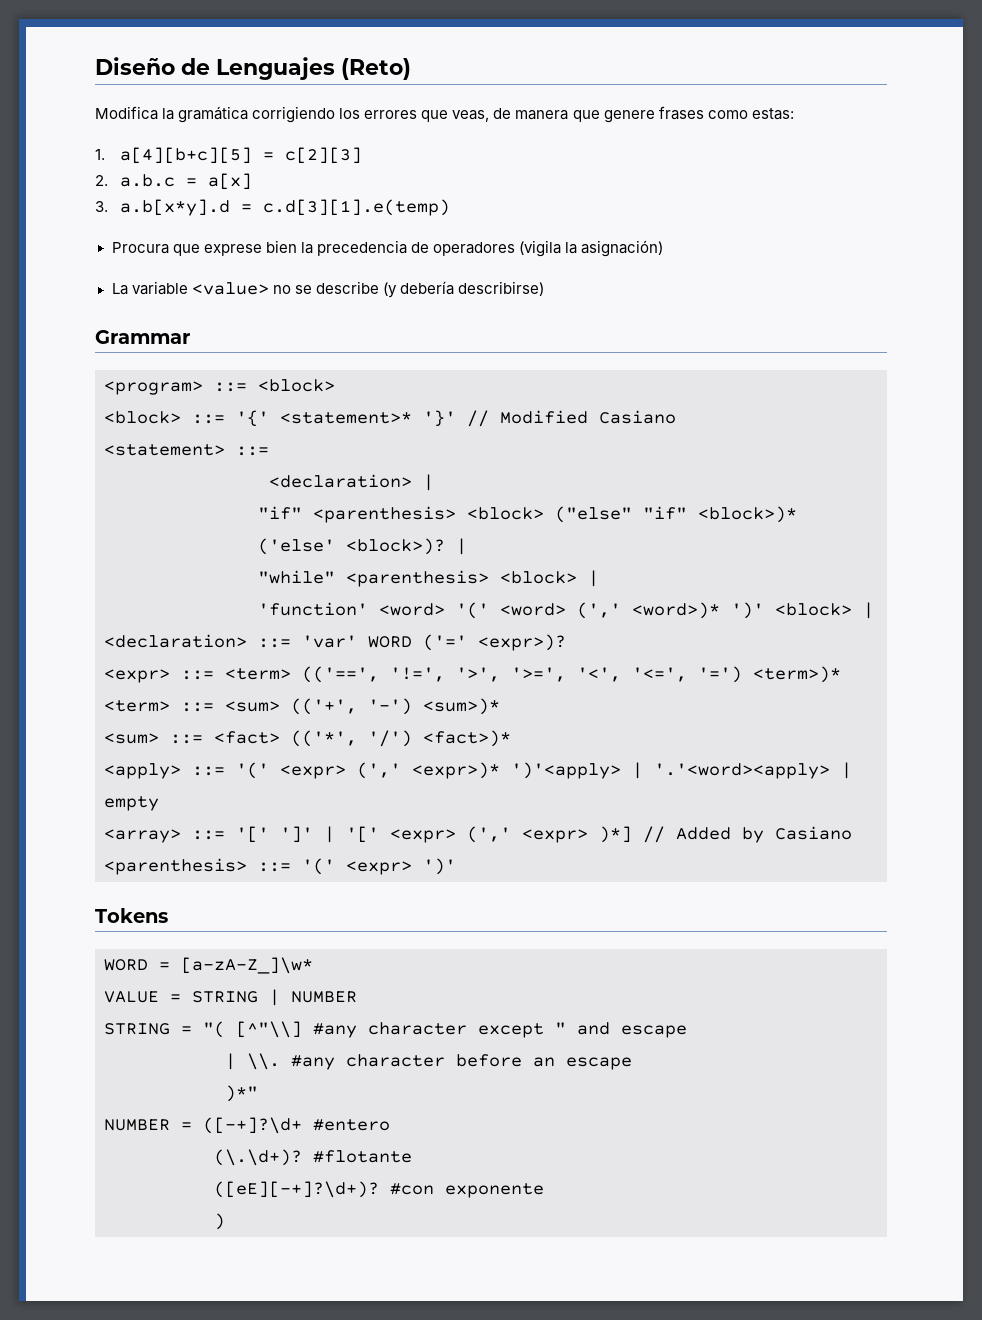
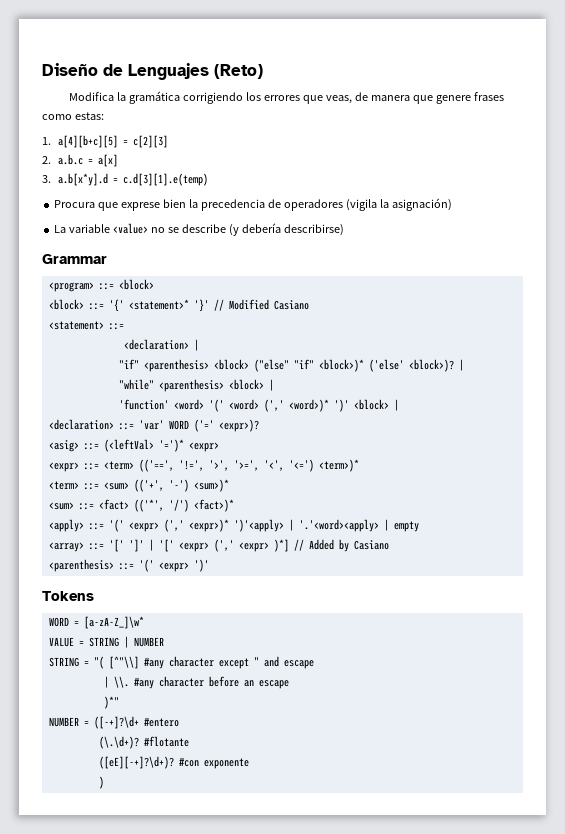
+ <asig> ::= (<leftVal> '=')* <expr>
- <expr> ::= <term> (('==', '!=', '>', '>=', '<', '<=', '=') <term>)*
+ <expr> ::= <term> (('==', '!=', '>', '>=', '<', '<=') <term>)*

